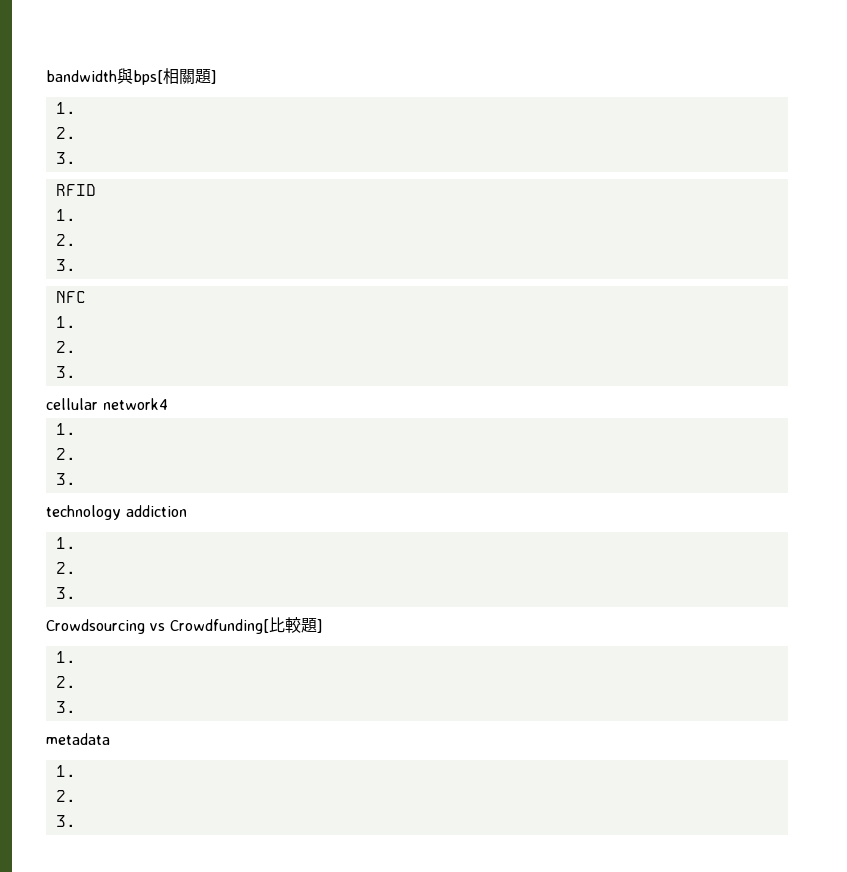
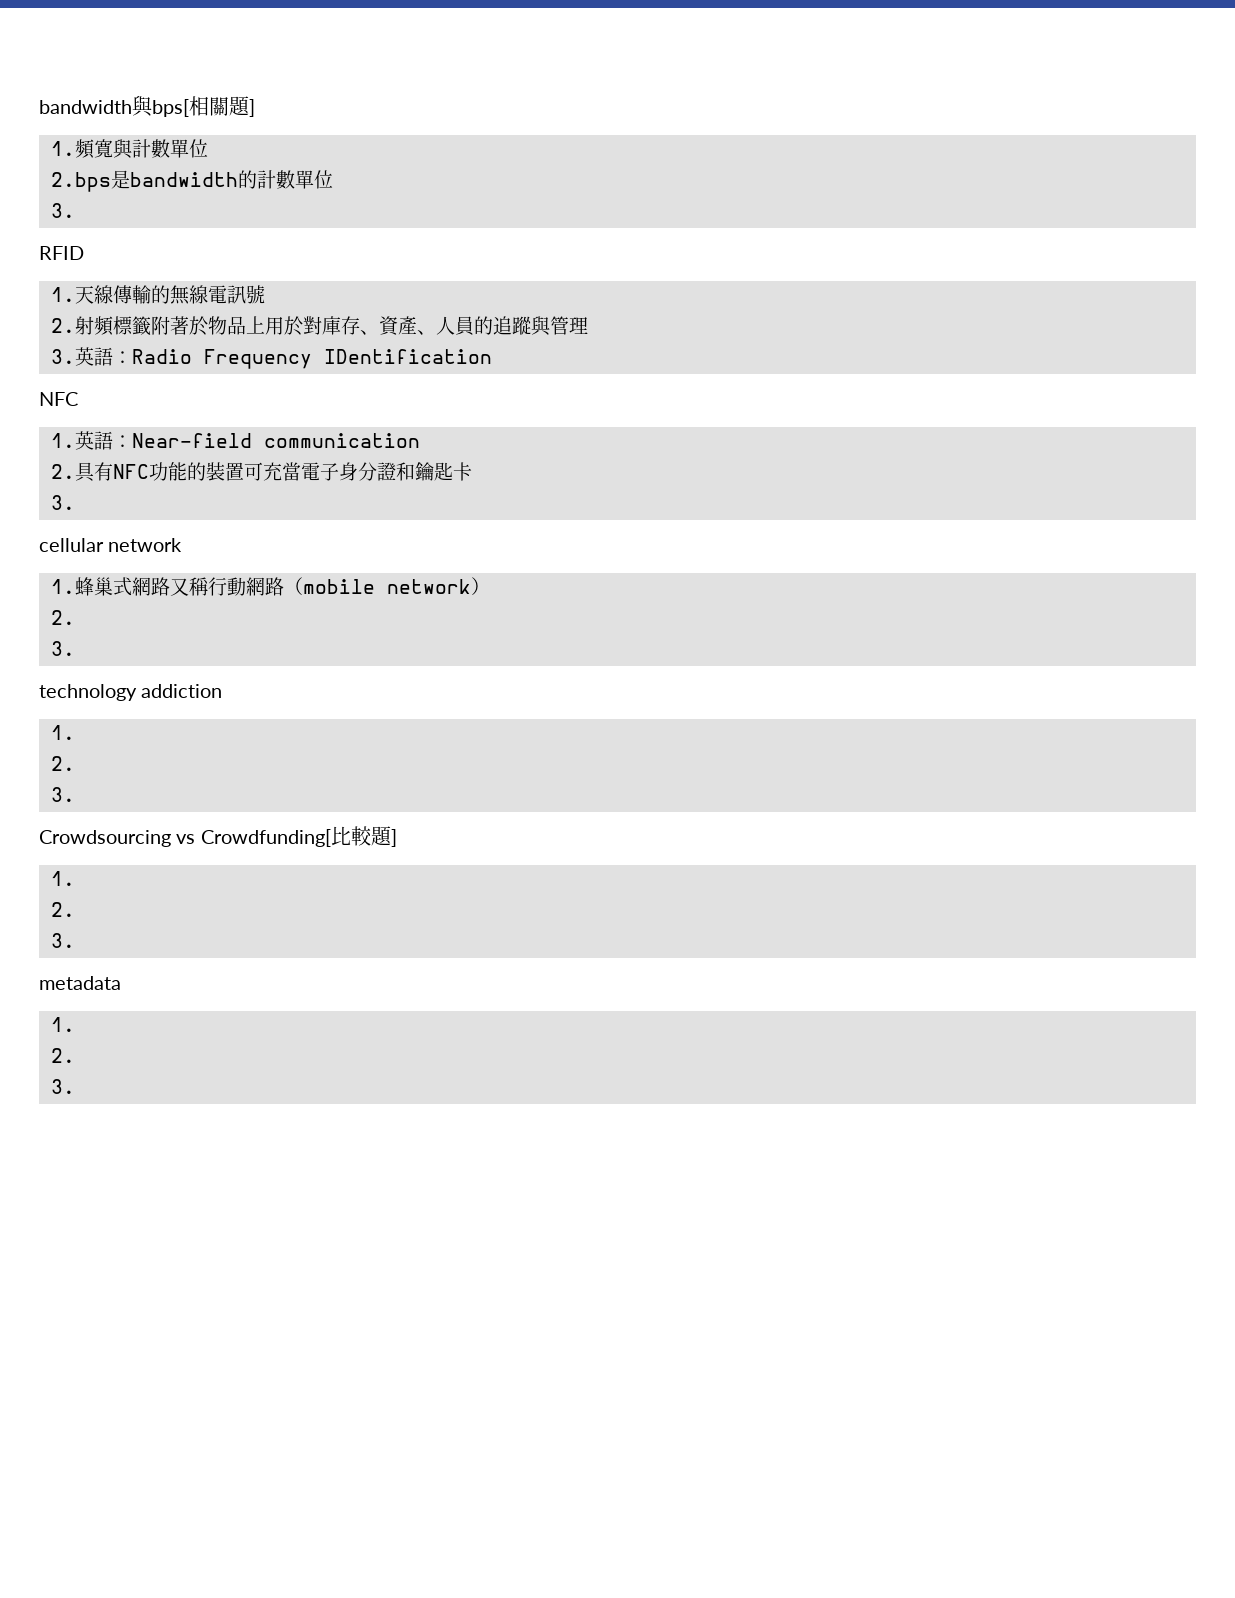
  bandwidth與bps[相關題]
- 1.
- 2.
+ 1.頻寬與計數單位
+ 2.bps是bandwidth的計數單位
  3.
  RFID
- 1.
- 2.
- 3.
+ 1.天線傳輸的無線電訊號
+ 2.射頻標籤附著於物品上用於對庫存、資產、人員的追蹤與管理
+ 3.英語：Radio Frequency IDentification
  NFC
- 1.
- 2.
+ 1.英語：Near-field communication
+ 2.具有NFC功能的裝置可充當電子身分證和鑰匙卡
- cellular network4
- 1.
+ cellular network
+ 1.蜂巢式網路又稱行動網路（mobile network）

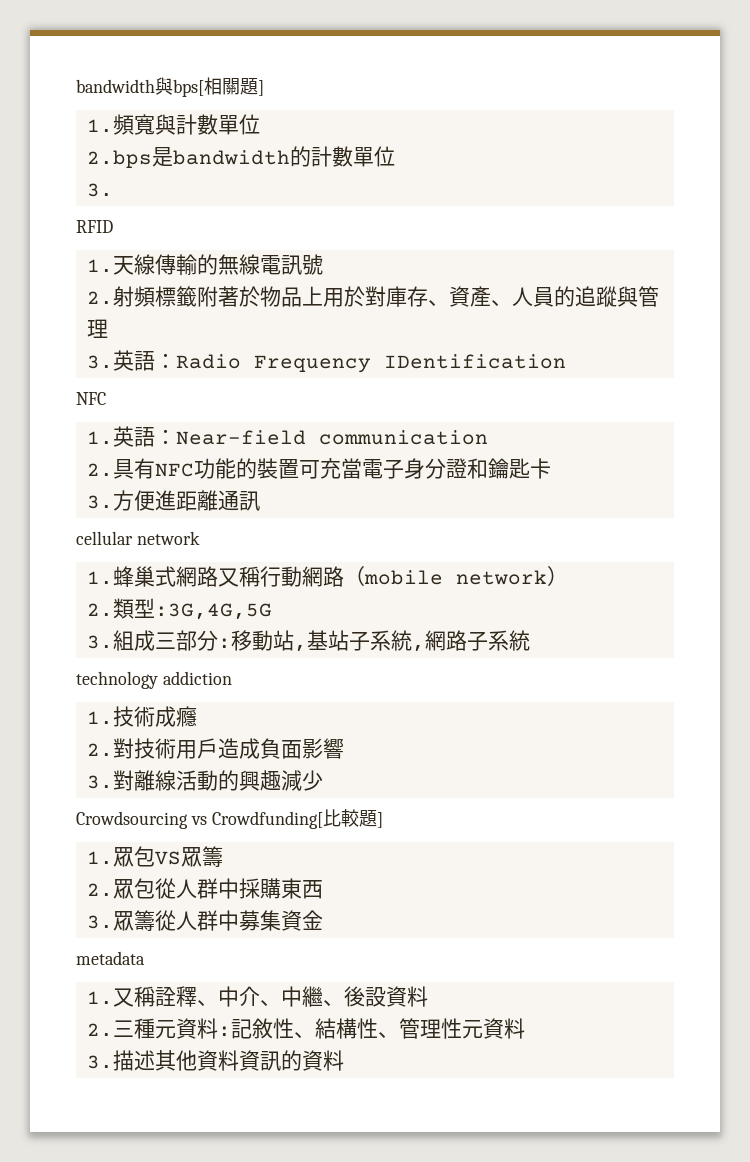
  2.具有NFC功能的裝置可充當電子身分證和鑰匙卡
- 3.
+ 3.方便進距離通訊
  1.蜂巢式網路又稱行動網路（mobile network）
- 2.
- 3.
+ 2.類型:3G,4G,5G
+ 3.組成三部分:移動站,基站子系統,網路子系統
  technology addiction
- 1.
- 2.
- 3.
+ 1.技術成癮
+ 2.對技術用戶造成負面影響
+ 3.對離線活動的興趣減少
  Crowdsourcing vs Crowdfunding[比較題]
- 1.
- 2.
- 3.
+ 1.眾包VS眾籌
+ 2.眾包從人群中採購東西
+ 3.眾籌從人群中募集資金
  metadata
- 1.
- 2.
- 3.
+ 1.又稱詮釋、中介、中繼、後設資料
+ 2.三種元資料:記敘性、結構性、管理性元資料
+ 3.描述其他資料資訊的資料

